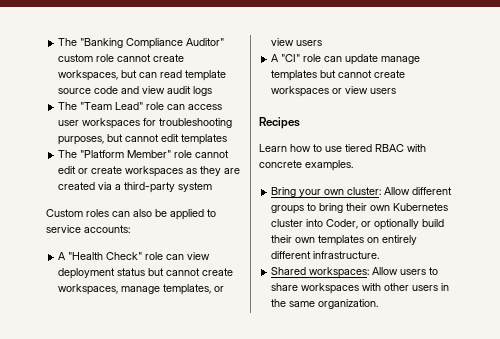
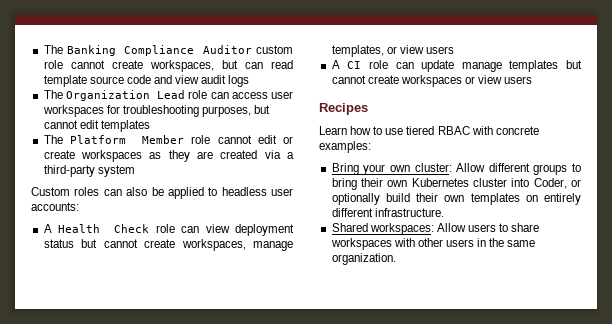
- The "Banking Compliance Auditor" custom role cannot create workspaces, but can read template source code and view audit logs
+ The Banking Compliance Auditor custom role cannot create workspaces, but can read template source code and view audit logs
- The "Team Lead" role can access user workspaces for troubleshooting purposes, but cannot edit templates
+ The Organization Lead role can access user workspaces for troubleshooting purposes, but cannot edit templates
- The "Platform Member" role cannot edit or create workspaces as they are created via a third-party system
+ The Platform Member role cannot edit or create workspaces as they are created via a third-party system
- Custom roles can also be applied to service accounts:
+ Custom roles can also be applied to headless user accounts:
- A "Health Check" role can view deployment status but cannot create workspaces, manage templates, or view users
+ A Health Check role can view deployment status but cannot create workspaces, manage templates, or view users
- A "CI" role can update manage templates but cannot create workspaces or view users
+ A CI role can update manage templates but cannot create workspaces or view users
- Learn how to use tiered RBAC with concrete examples.
+ Learn how to use tiered RBAC with concrete examples:

